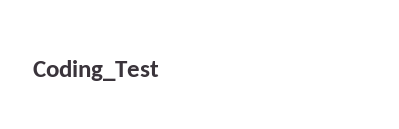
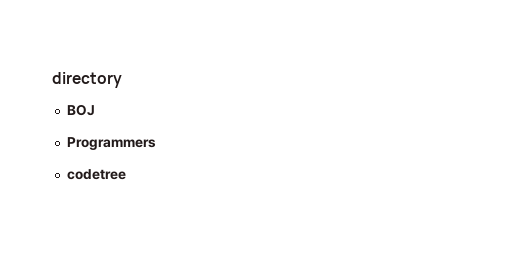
- Coding_Test
+ directory
+ BOJ
+ Programmers
+ codetree

